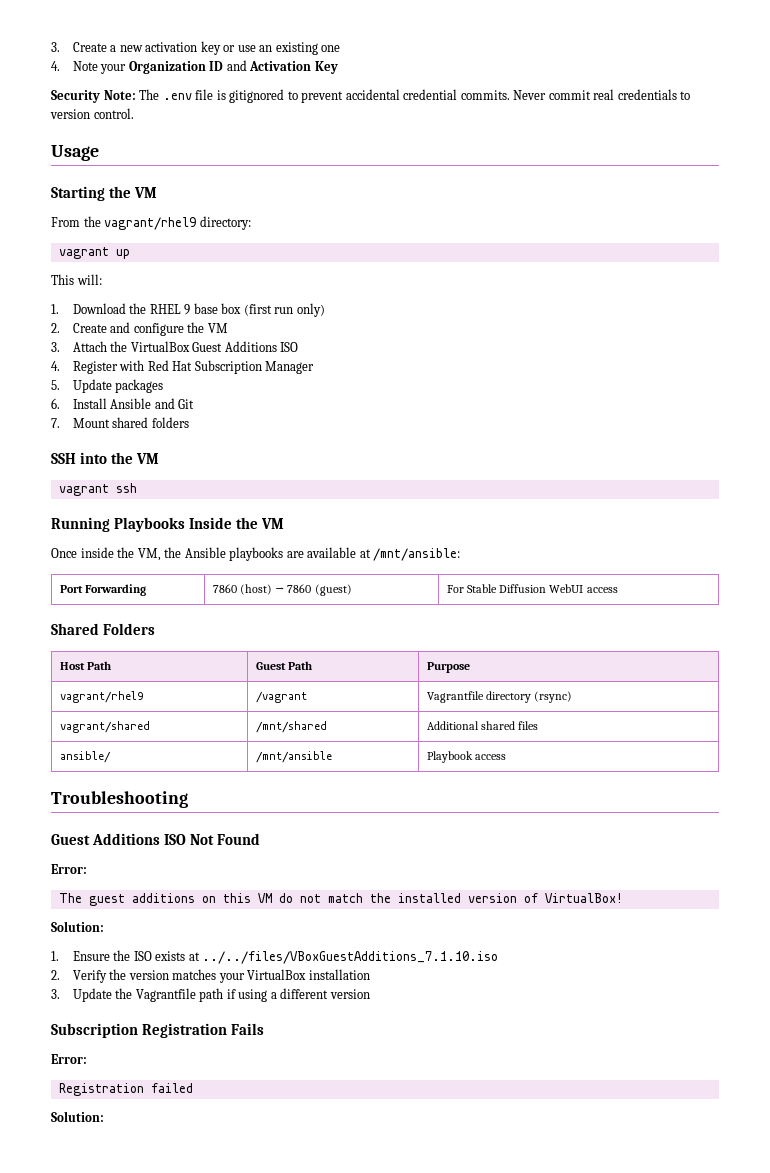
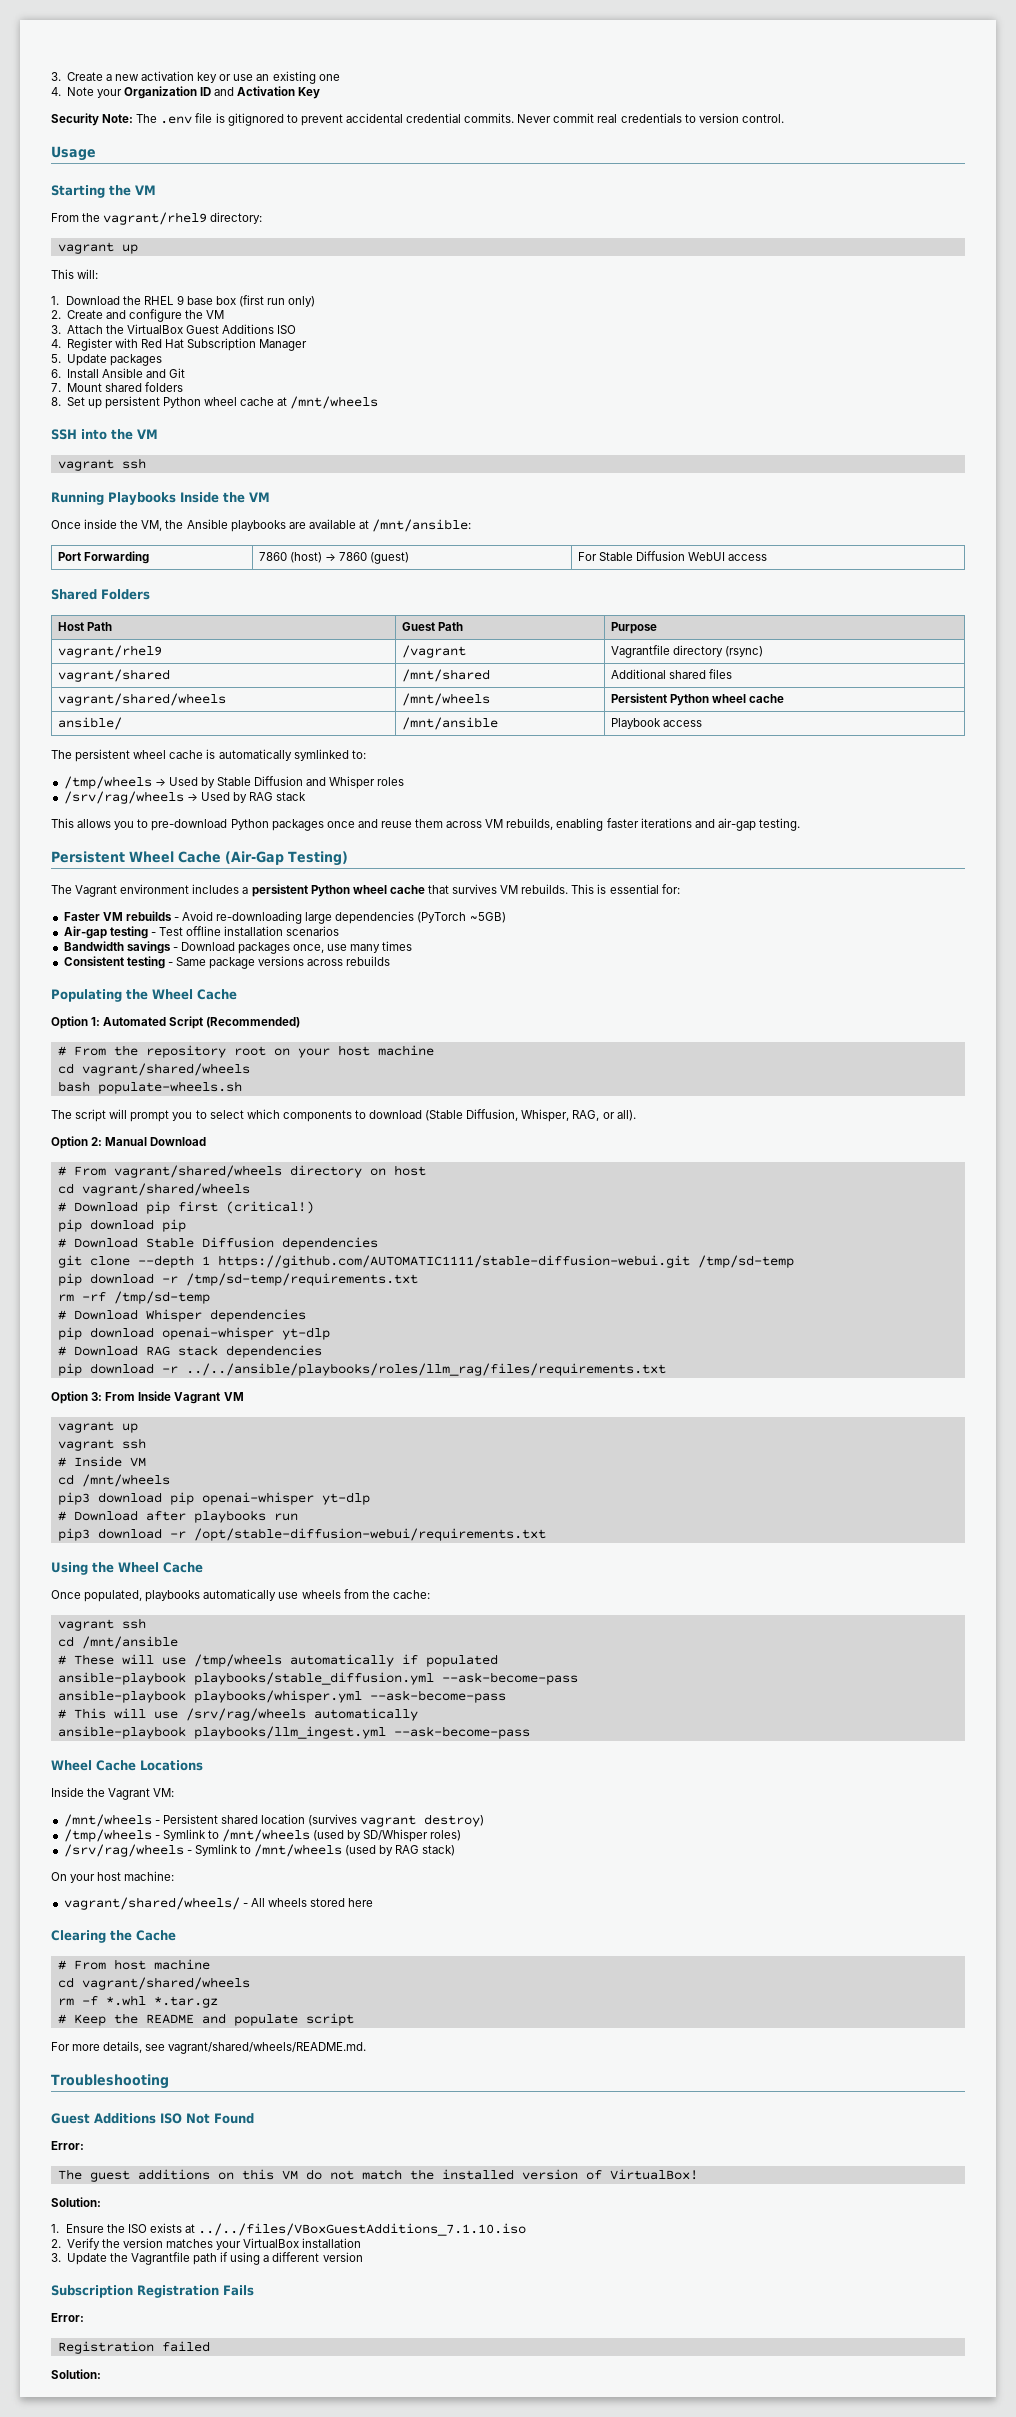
+ 8. Set up persistent Python wheel cache at /mnt/wheels
+ vagrant/shared/wheels | /mnt/wheels | Persistent Python wheel cache
  ansible/ | /mnt/ansible | Playbook access
+ The persistent wheel cache is automatically symlinked to:
+ /tmp/wheels → Used by Stable Diffusion and Whisper roles
+ /srv/rag/wheels → Used by RAG stack
+ This allows you to pre-download Python packages once and reuse them across VM rebuilds, enabling faster iterations and air-gap testing.
+ Persistent Wheel Cache (Air-Gap Testing)
+ The Vagrant environment includes a persistent Python wheel cache that survives VM rebuilds. This is essential for:
+ Faster VM rebuilds - Avoid re-downloading large dependencies (PyTorch ~5GB)
+ Air-gap testing - Test offline installation scenarios
+ Bandwidth savings - Download packages once, use many times
+ Consistent testing - Same package versions across rebuilds
+ Populating the Wheel Cache
+ Option 1: Automated Script (Recommended)
+ # From the repository root on your host machine
+ cd vagrant/shared/wheels
+ bash populate-wheels.sh
+ The script will prompt you to select which components to download (Stable Diffusion, Whisper, RAG, or all).
+ Option 2: Manual Download
+ # From vagrant/shared/wheels directory on host
+ cd vagrant/shared/wheels
+ # Download pip first (critical!)
+ pip download pip
+ # Download Stable Diffusion dependencies
+ git clone --depth 1 https://github.com/AUTOMATIC1111/stable-diffusion-webui.git /tmp/sd-temp
+ pip download -r /tmp/sd-temp/requirements.txt
+ rm -rf /tmp/sd-temp
+ # Download Whisper dependencies
+ pip download openai-whisper yt-dlp
+ # Download RAG stack dependencies
+ pip download -r ../../ansible/playbooks/roles/llm_rag/files/requirements.txt
+ Option 3: From Inside Vagrant VM
+ vagrant up
+ vagrant ssh
+ # Inside VM
+ cd /mnt/wheels
+ pip3 download pip openai-whisper yt-dlp
+ # Download after playbooks run
+ pip3 download -r /opt/stable-diffusion-webui/requirements.txt
+ Using the Wheel Cache
+ Once populated, playbooks automatically use wheels from the cache:
+ vagrant ssh
+ cd /mnt/ansible
+ # These will use /tmp/wheels automatically if populated
+ ansible-playbook playbooks/stable_diffusion.yml --ask-become-pass
+ ansible-playbook playbooks/whisper.yml --ask-become-pass
+ # This will use /srv/rag/wheels automatically
+ ansible-playbook playbooks/llm_ingest.yml --ask-become-pass
+ Wheel Cache Locations
+ Inside the Vagrant VM:
+ /mnt/wheels - Persistent shared location (survives vagrant destroy)
+ /tmp/wheels - Symlink to /mnt/wheels (used by SD/Whisper roles)
+ /srv/rag/wheels - Symlink to /mnt/wheels (used by RAG stack)
+ On your host machine:
+ vagrant/shared/wheels/ - All wheels stored here
+ Clearing the Cache
+ # From host machine
+ cd vagrant/shared/wheels
+ rm -f *.whl *.tar.gz
+ # Keep the README and populate script
+ For more details, see vagrant/shared/wheels/README.md.

